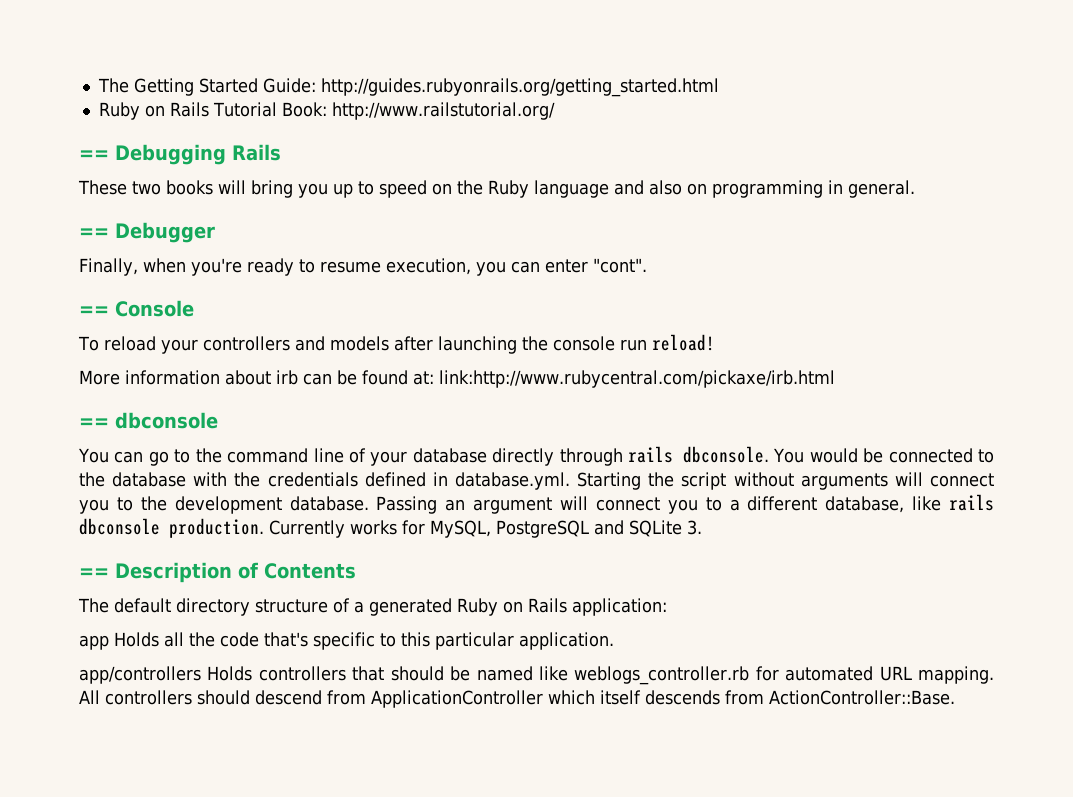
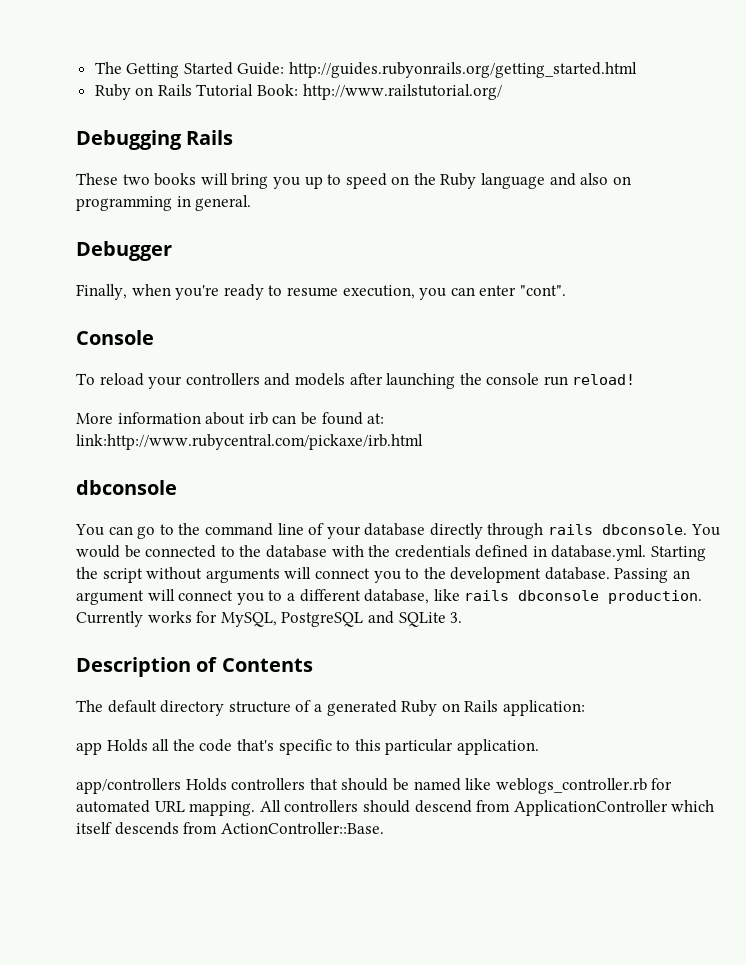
- == Debugging Rails
+ Debugging Rails
- == Debugger
+ Debugger
- == Console
+ Console
  More information about irb can be found at: link:http://www.rubycentral.com/pickaxe/irb.html
- == dbconsole
+ dbconsole
- == Description of Contents
+ Description of Contents

